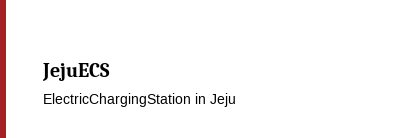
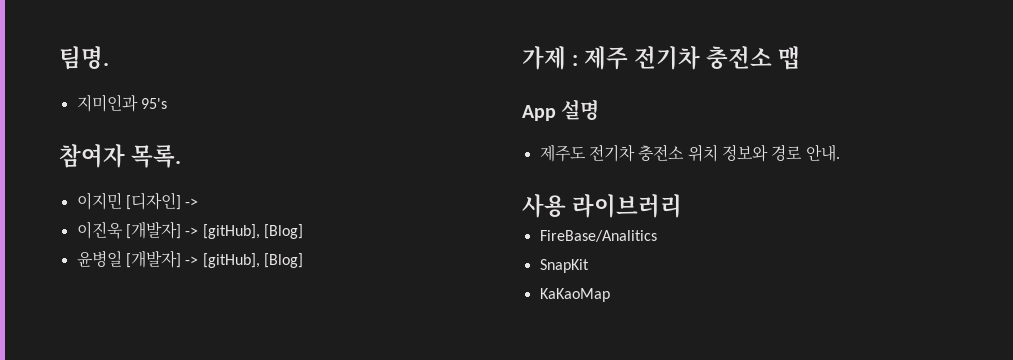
- JejuECS
- ElectricChargingStation in Jeju
+ 팀명.
+ 지미인과 95's
+ 참여자 목록.
+ 이지민 [디자인] ->
+ 이진욱 [개발자] -> [gitHub], [Blog]
+ 윤병일 [개발자] -> [gitHub], [Blog]
+ 가제 : 제주 전기차 충전소 맵
+ App 설명
+ 제주도 전기차 충전소 위치 정보와 경로 안내.
+ 사용 라이브러리
+ FireBase/Analitics
+ SnapKit
+ KaKaoMap

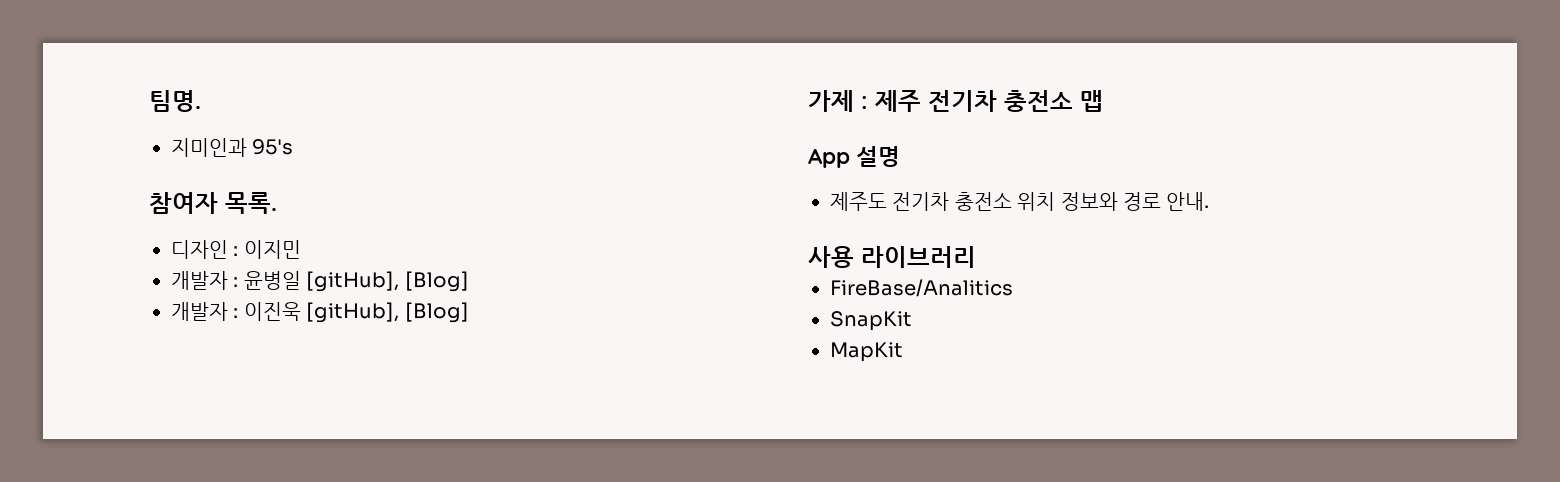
- 이지민 [디자인] ->
- 이진욱 [개발자] -> [gitHub], [Blog]
- 윤병일 [개발자] -> [gitHub], [Blog]
+ 디자인 : 이지민
+ 개발자 : 윤병일 [gitHub], [Blog]
+ 개발자 : 이진욱 [gitHub], [Blog]
- KaKaoMap
+ MapKit

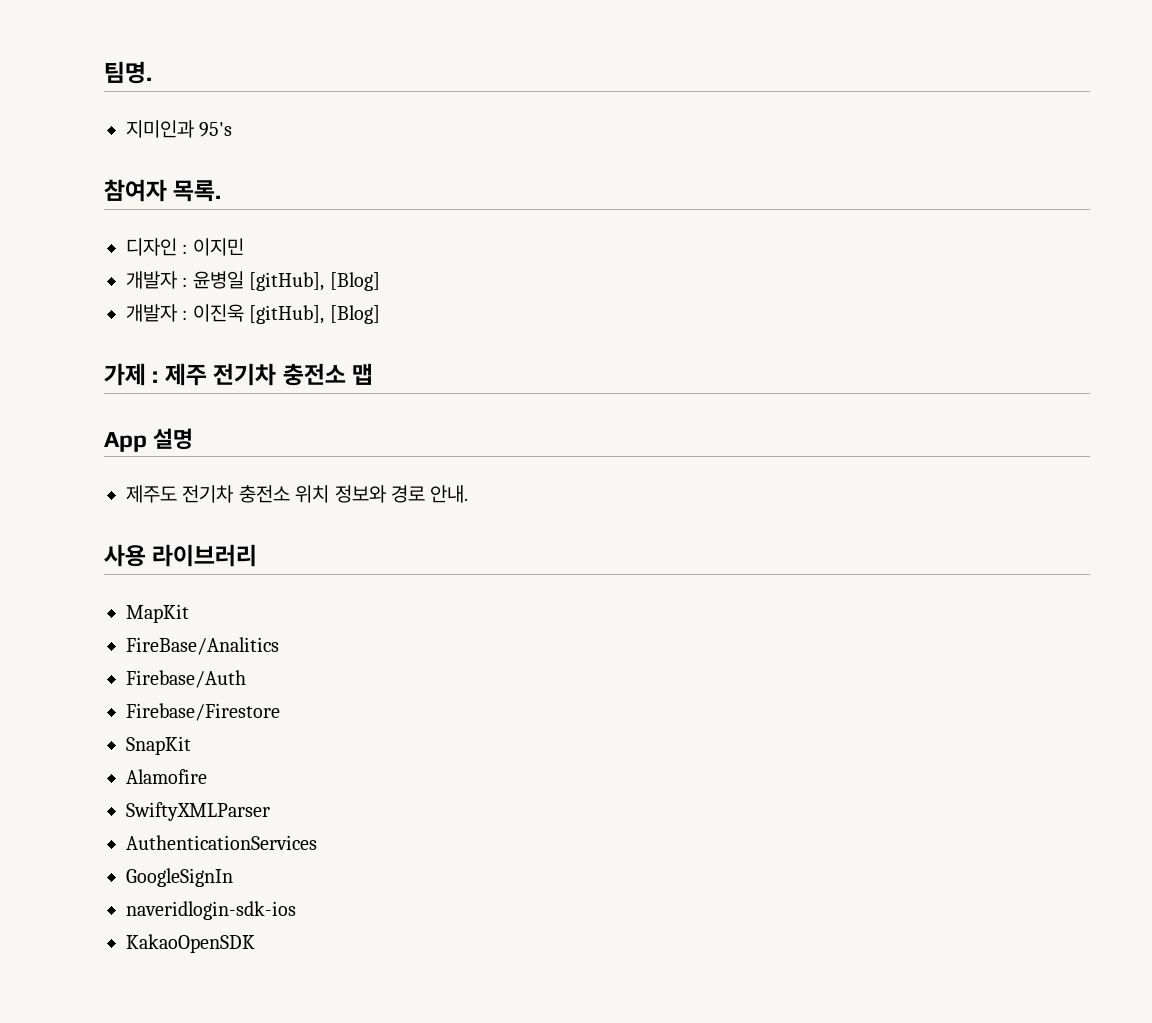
+ MapKit
+ Firebase/Auth
+ Firebase/Firestore
- MapKit
+ Alamofire
+ SwiftyXMLParser
+ AuthenticationServices
+ GoogleSignIn
+ naveridlogin-sdk-ios
+ KakaoOpenSDK

